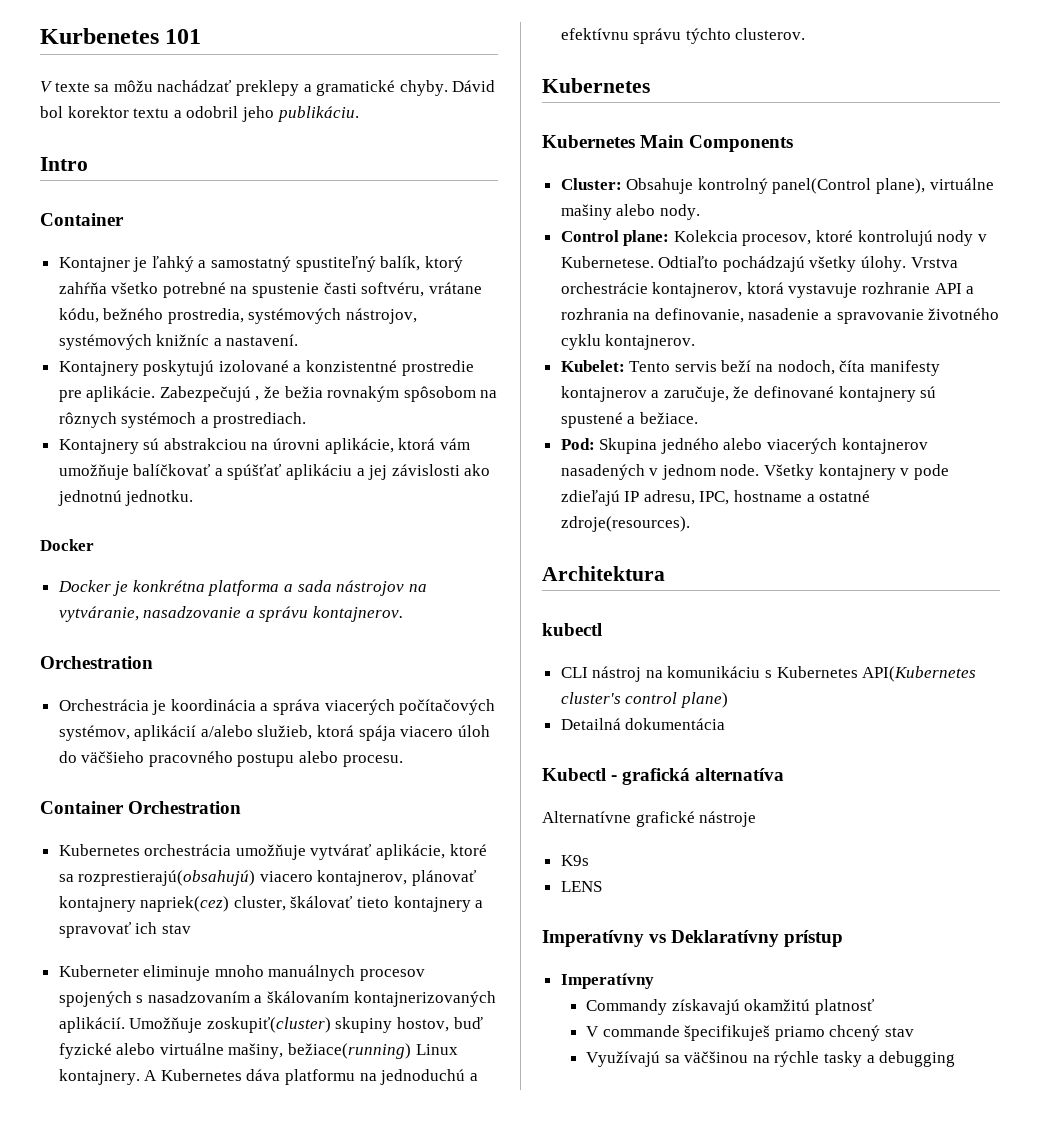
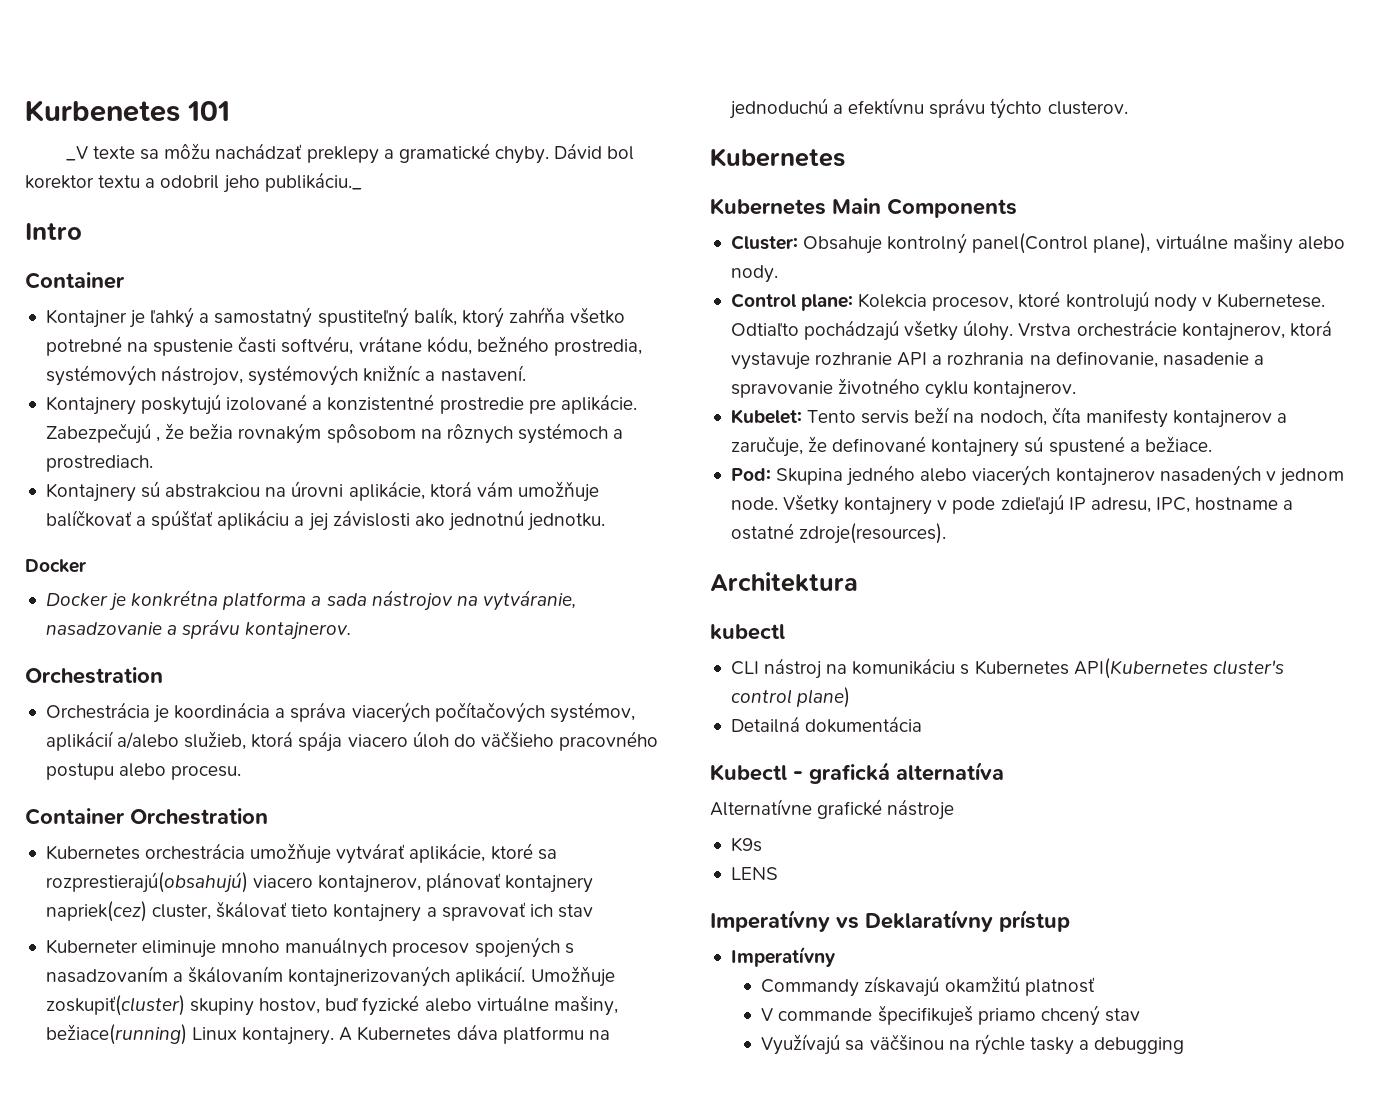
- V texte sa môžu nachádzať preklepy a gramatické chyby.
+ _V texte sa môžu nachádzať preklepy a gramatické chyby.
- Dávid bol korektor textu a odobril jeho publikáciu.
+ Dávid bol korektor textu a odobril jeho publikáciu._

